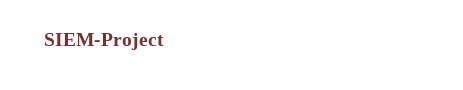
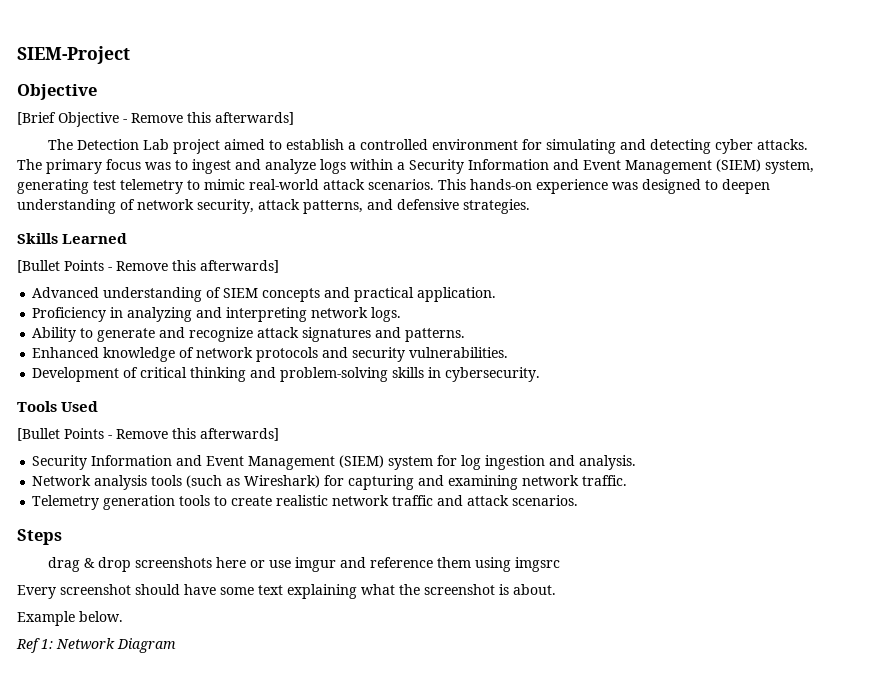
  SIEM-Project
+ Objective
+ [Brief Objective - Remove this afterwards]
+ The Detection Lab project aimed to establish a controlled environment for simulating and detecting cyber attacks. The primary focus was to ingest and analyze logs within a Security Information and Event Management (SIEM) system, generating test telemetry to mimic real-world attack scenarios. This hands-on experience was designed to deepen understanding of network security, attack patterns, and defensive strategies.
+ Skills Learned
+ [Bullet Points - Remove this afterwards]
+ Advanced understanding of SIEM concepts and practical application.
+ Proficiency in analyzing and interpreting network logs.
+ Ability to generate and recognize attack signatures and patterns.
+ Enhanced knowledge of network protocols and security vulnerabilities.
+ Development of critical thinking and problem-solving skills in cybersecurity.
+ Tools Used
+ [Bullet Points - Remove this afterwards]
+ Security Information and Event Management (SIEM) system for log ingestion and analysis.
+ Network analysis tools (such as Wireshark) for capturing and examining network traffic.
+ Telemetry generation tools to create realistic network traffic and attack scenarios.
+ Steps
+ drag & drop screenshots here or use imgur and reference them using imgsrc
+ Every screenshot should have some text explaining what the screenshot is about.
+ Example below.
+ Ref 1: Network Diagram

